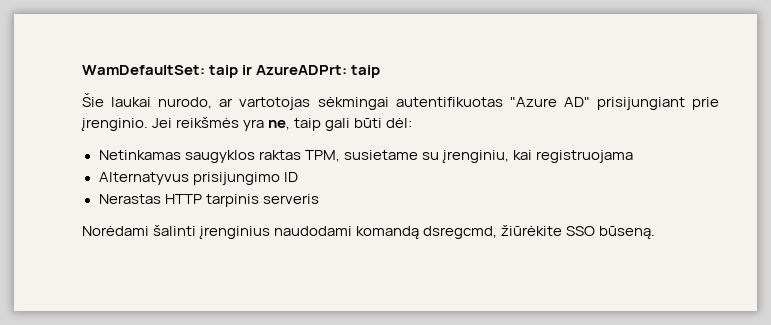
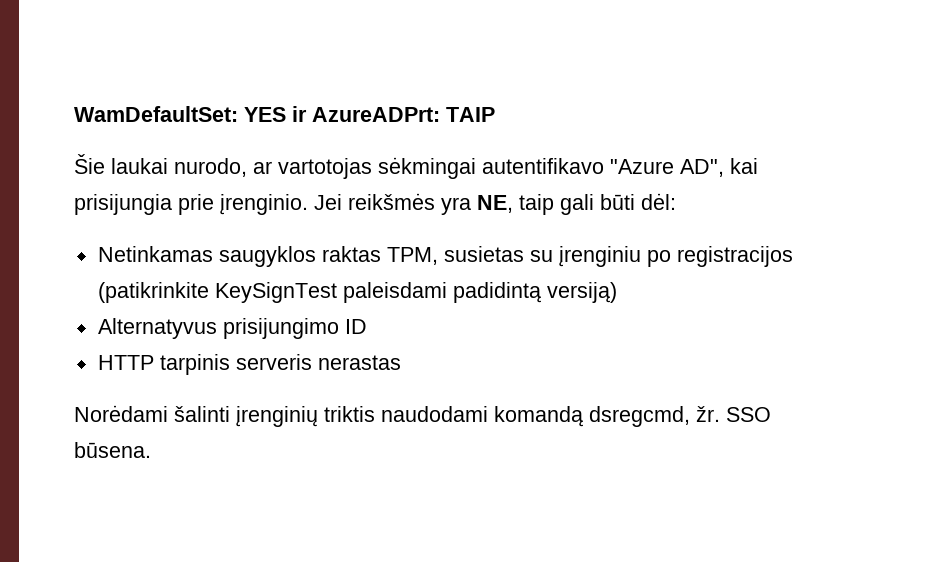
- WamDefaultSet: taip ir AzureADPrt: taip
+ WamDefaultSet: YES ir AzureADPrt: TAIP
- Šie laukai nurodo, ar vartotojas sėkmingai autentifikuotas "Azure AD" prisijungiant prie įrenginio.
+ Šie laukai nurodo, ar vartotojas sėkmingai autentifikavo "Azure AD", kai prisijungia prie įrenginio.
- Jei reikšmės yra ne, taip gali būti dėl:
+ Jei reikšmės yra NE, taip gali būti dėl:
- Netinkamas saugyklos raktas TPM, susietame su įrenginiu, kai registruojama
+ Netinkamas saugyklos raktas TPM, susietas su įrenginiu po registracijos (patikrinkite KeySignTest paleisdami padidintą versiją)
- Nerastas HTTP tarpinis serveris
+ HTTP tarpinis serveris nerastas
- Norėdami šalinti įrenginius naudodami komandą dsregcmd, žiūrėkite SSO būseną.
+ Norėdami šalinti įrenginių triktis naudodami komandą dsregcmd, žr. SSO būsena.

